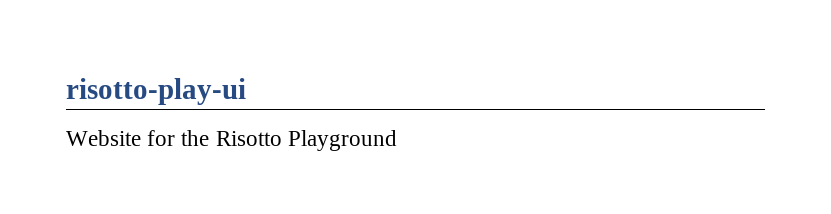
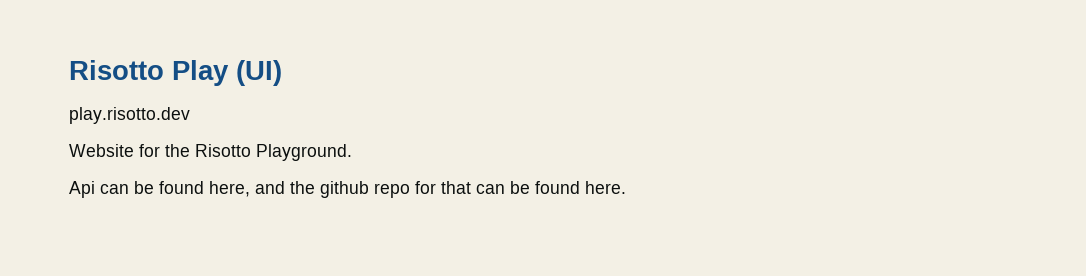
- risotto-play-ui
+ Risotto Play (UI)
+ play.risotto.dev
- Website for the Risotto Playground
+ Website for the Risotto Playground.
+ Api can be found here, and the github repo for that can be found here.

